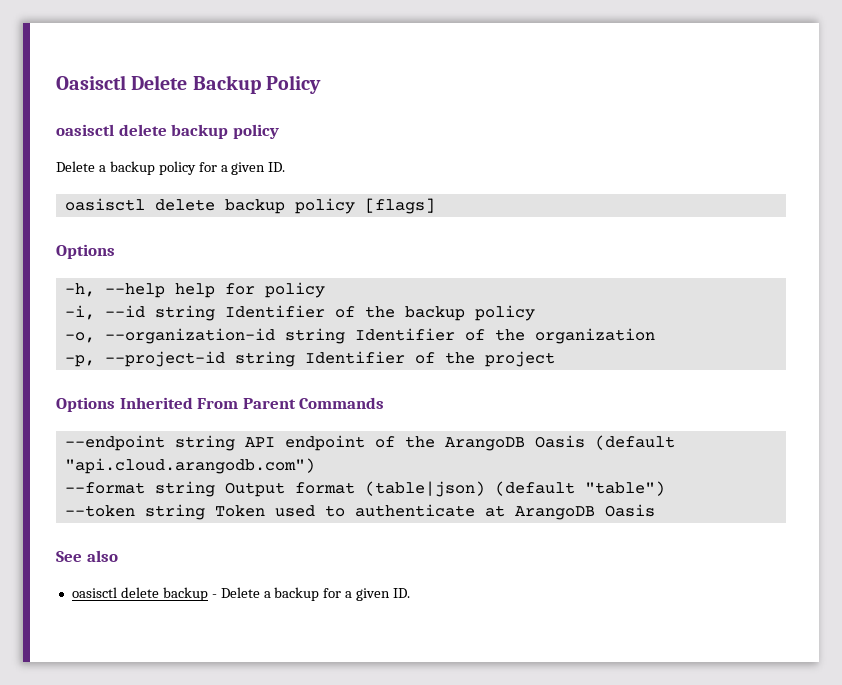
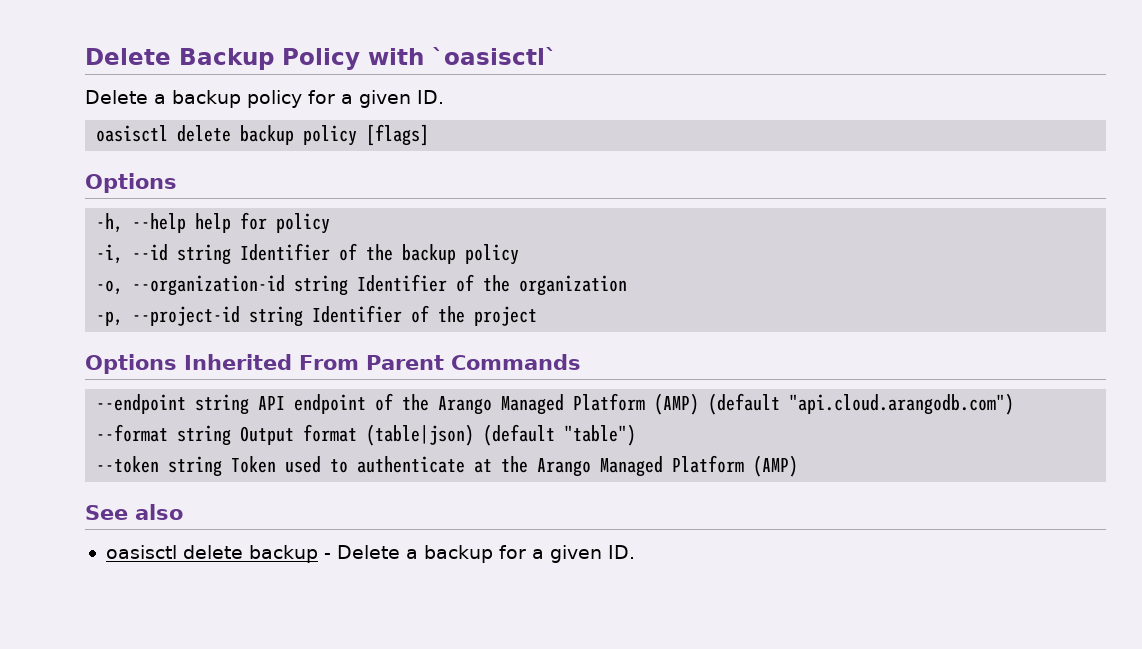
- Oasisctl Delete Backup Policy
- oasisctl delete backup policy
+ Delete Backup Policy with `oasisctl`
- --endpoint string API endpoint of the ArangoDB Oasis (default "api.cloud.arangodb.com")
+ --endpoint string API endpoint of the Arango Managed Platform (AMP) (default "api.cloud.arangodb.com")
- --token string Token used to authenticate at ArangoDB Oasis
+ --token string Token used to authenticate at the Arango Managed Platform (AMP)

